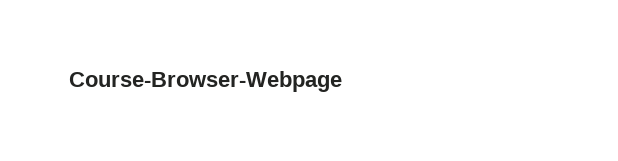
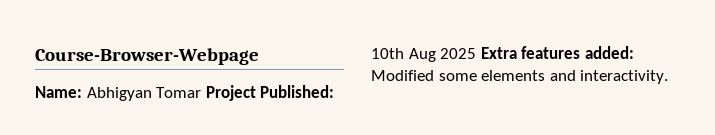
+ Name: Abhigyan Tomar Project Published: 10th Aug 2025 Extra features added: Modified some elements and interactivity.

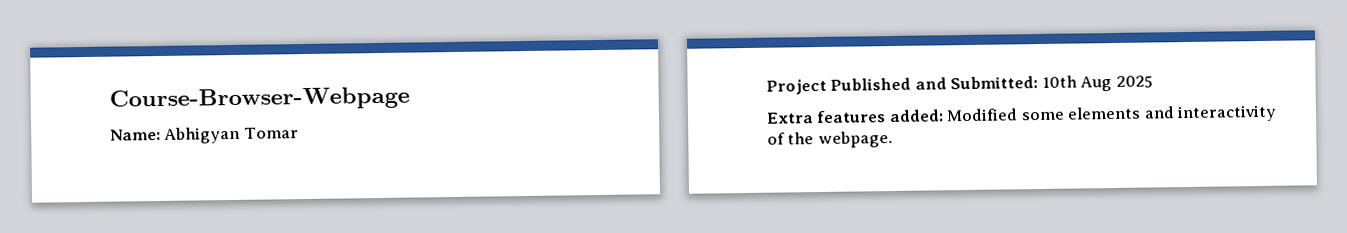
- Name: Abhigyan Tomar Project Published: 10th Aug 2025 Extra features added: Modified some elements and interactivity.
+ Name: Abhigyan Tomar
+ Project Published and Submitted: 10th Aug 2025
+ Extra features added: Modified some elements and interactivity of the webpage.

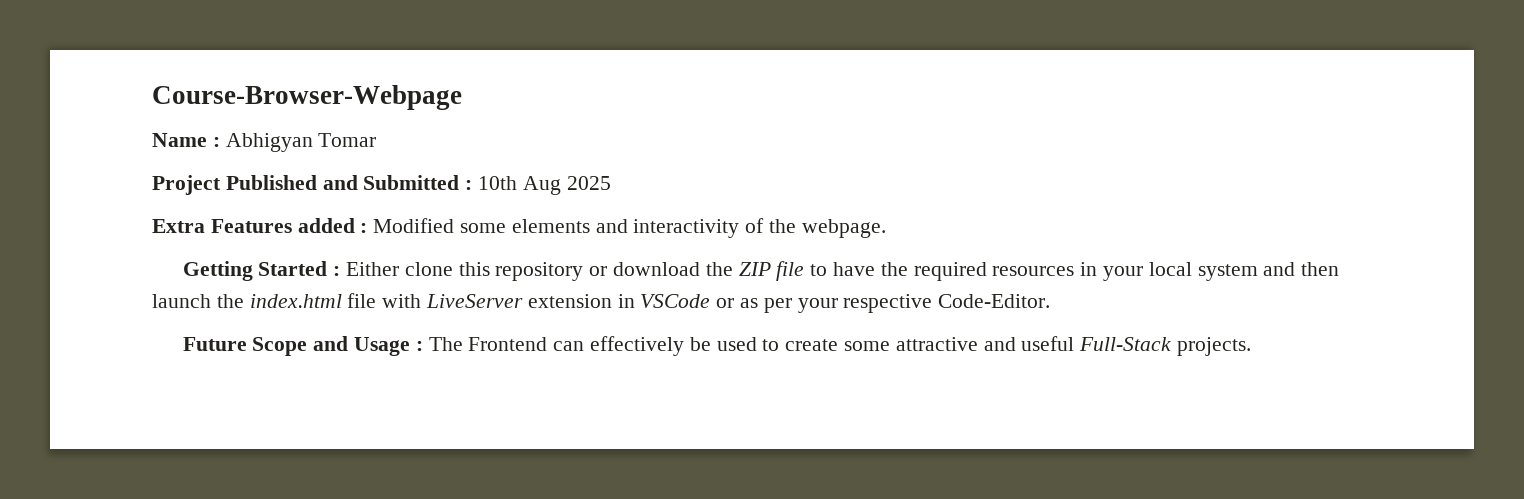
- Name: Abhigyan Tomar
+ Name : Abhigyan Tomar
- Project Published and Submitted: 10th Aug 2025
+ Project Published and Submitted : 10th Aug 2025
- Extra features added: Modified some elements and interactivity of the webpage.
+ Extra Features added : Modified some elements and interactivity of the webpage.
+ Getting Started : Either clone this repository or download the ZIP file to have the required resources in your local system and then launch the index.html file with LiveServer extension in VSCode or as per your respective Code-Editor.
+ Future Scope and Usage : The Frontend can effectively be used to create some attractive and useful Full-Stack projects.

